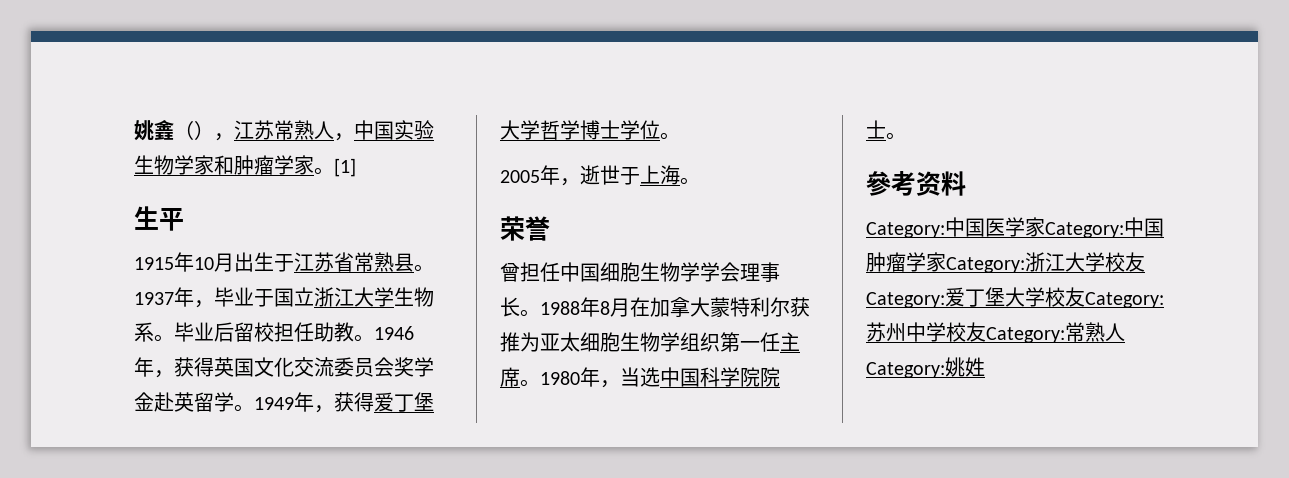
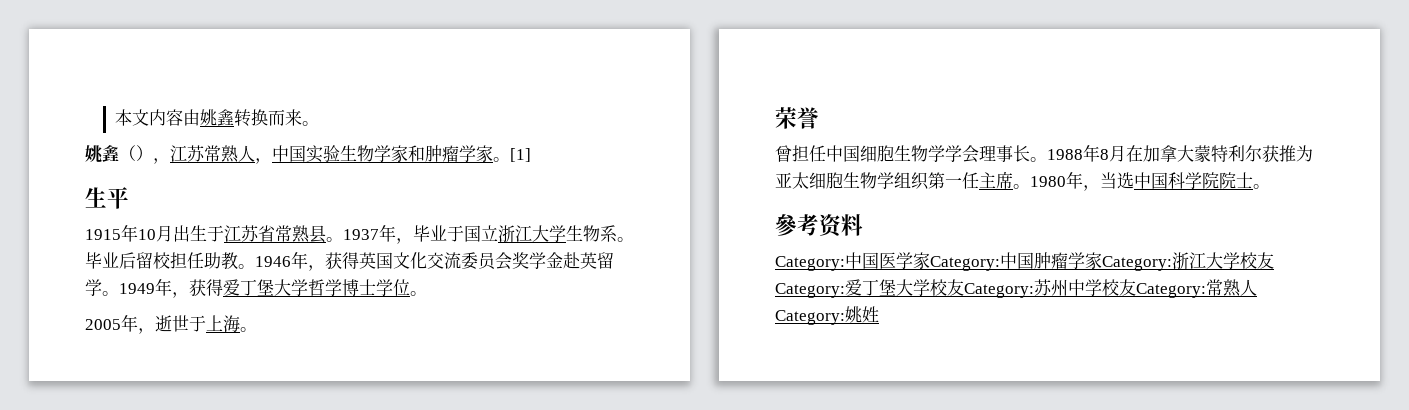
+ 本文内容由姚錱转换而来。

